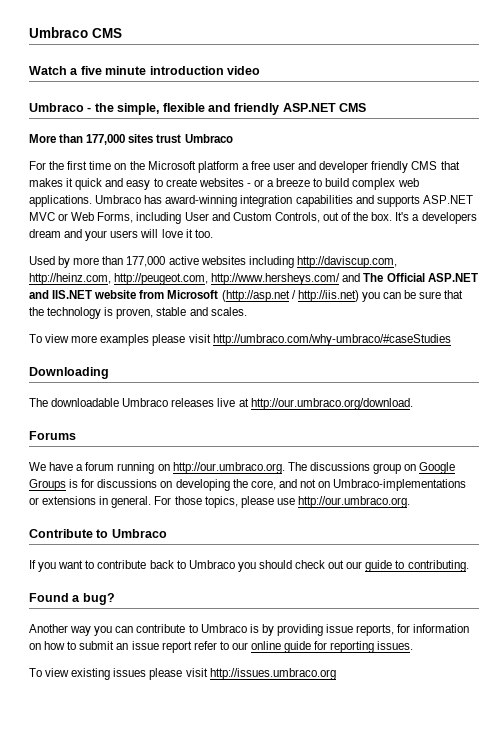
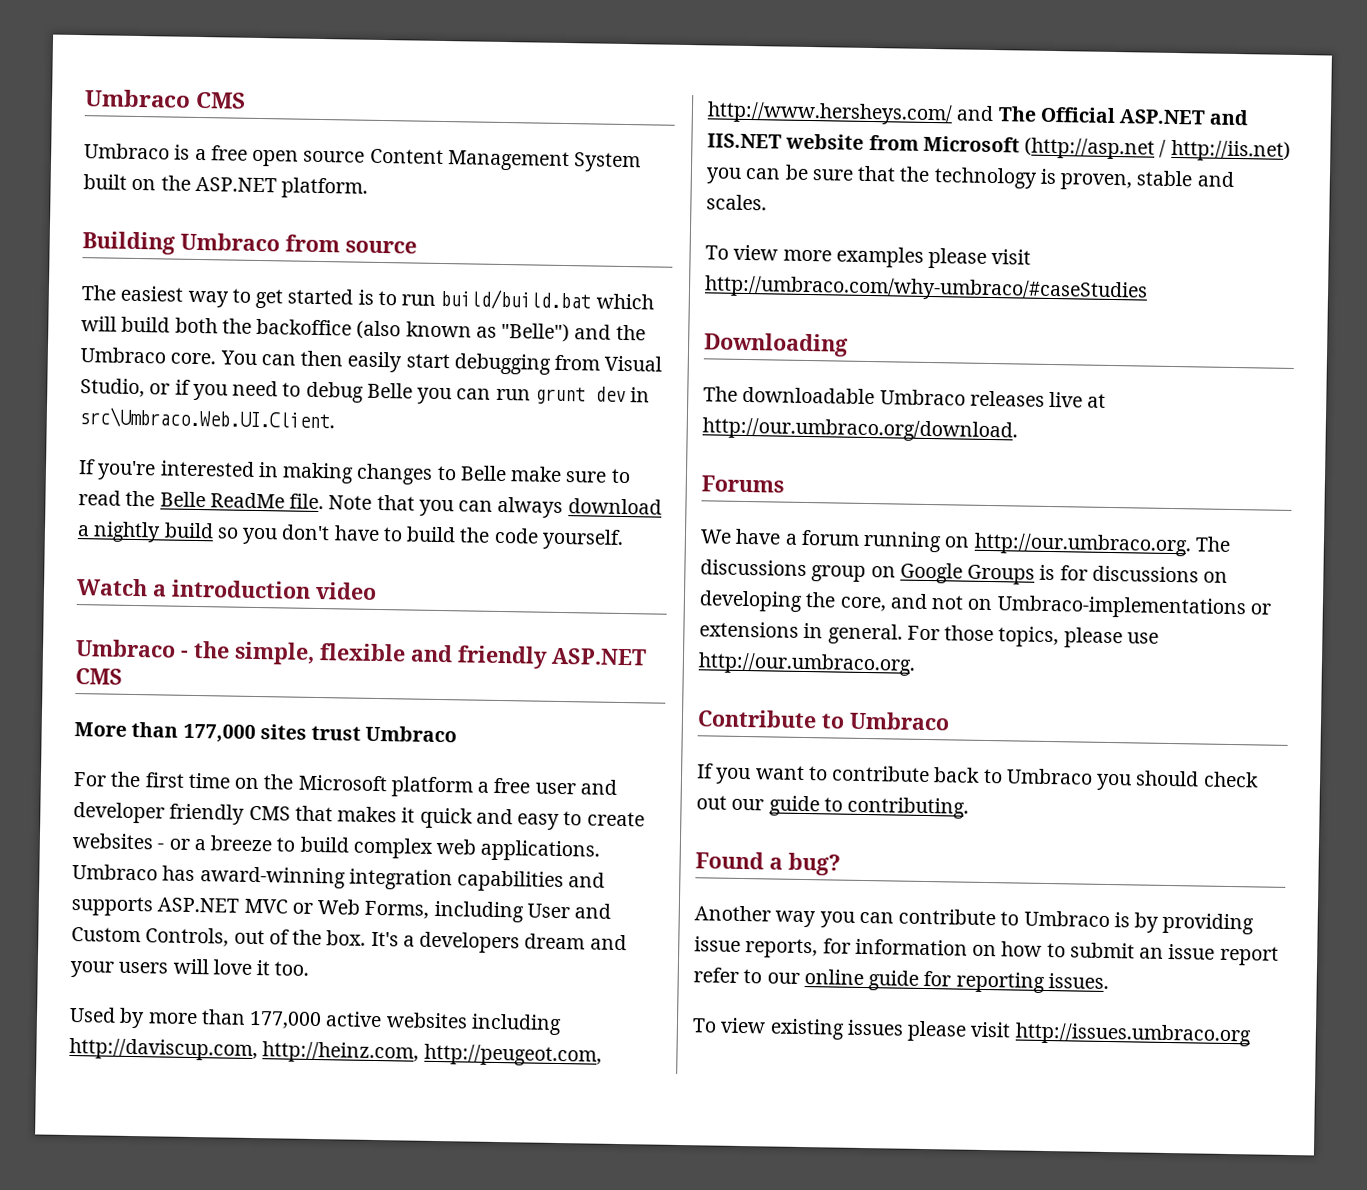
+ Umbraco is a free open source Content Management System built on the ASP.NET platform.
+ Building Umbraco from source
+ The easiest way to get started is to run build/build.bat which will build both the backoffice (also known as "Belle") and the Umbraco core. You can then easily start debugging from Visual Studio, or if you need to debug Belle you can run grunt dev in src\Umbraco.Web.UI.Client.
+ If you're interested in making changes to Belle make sure to read the Belle ReadMe file. Note that you can always download a nightly build so you don't have to build the code yourself.
- Watch a five minute introduction video
+ Watch a introduction video

